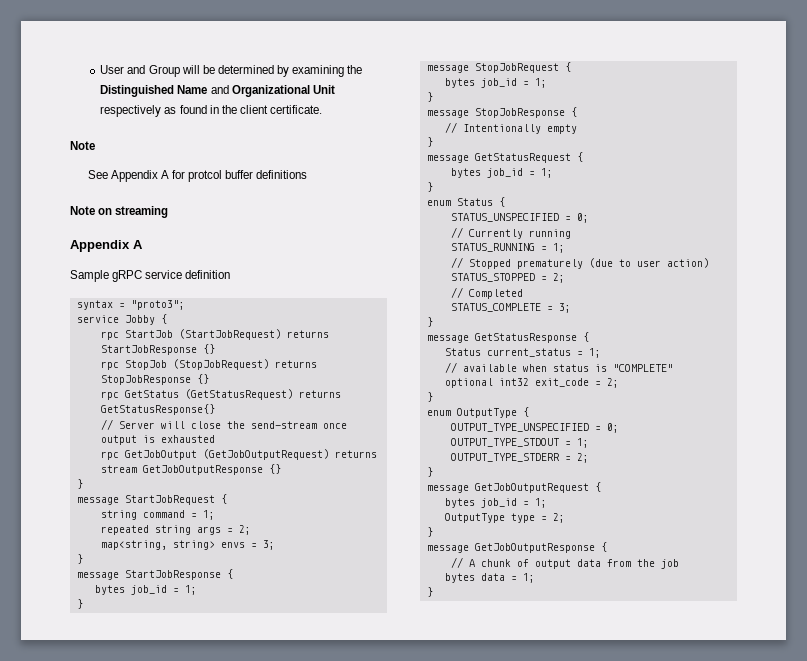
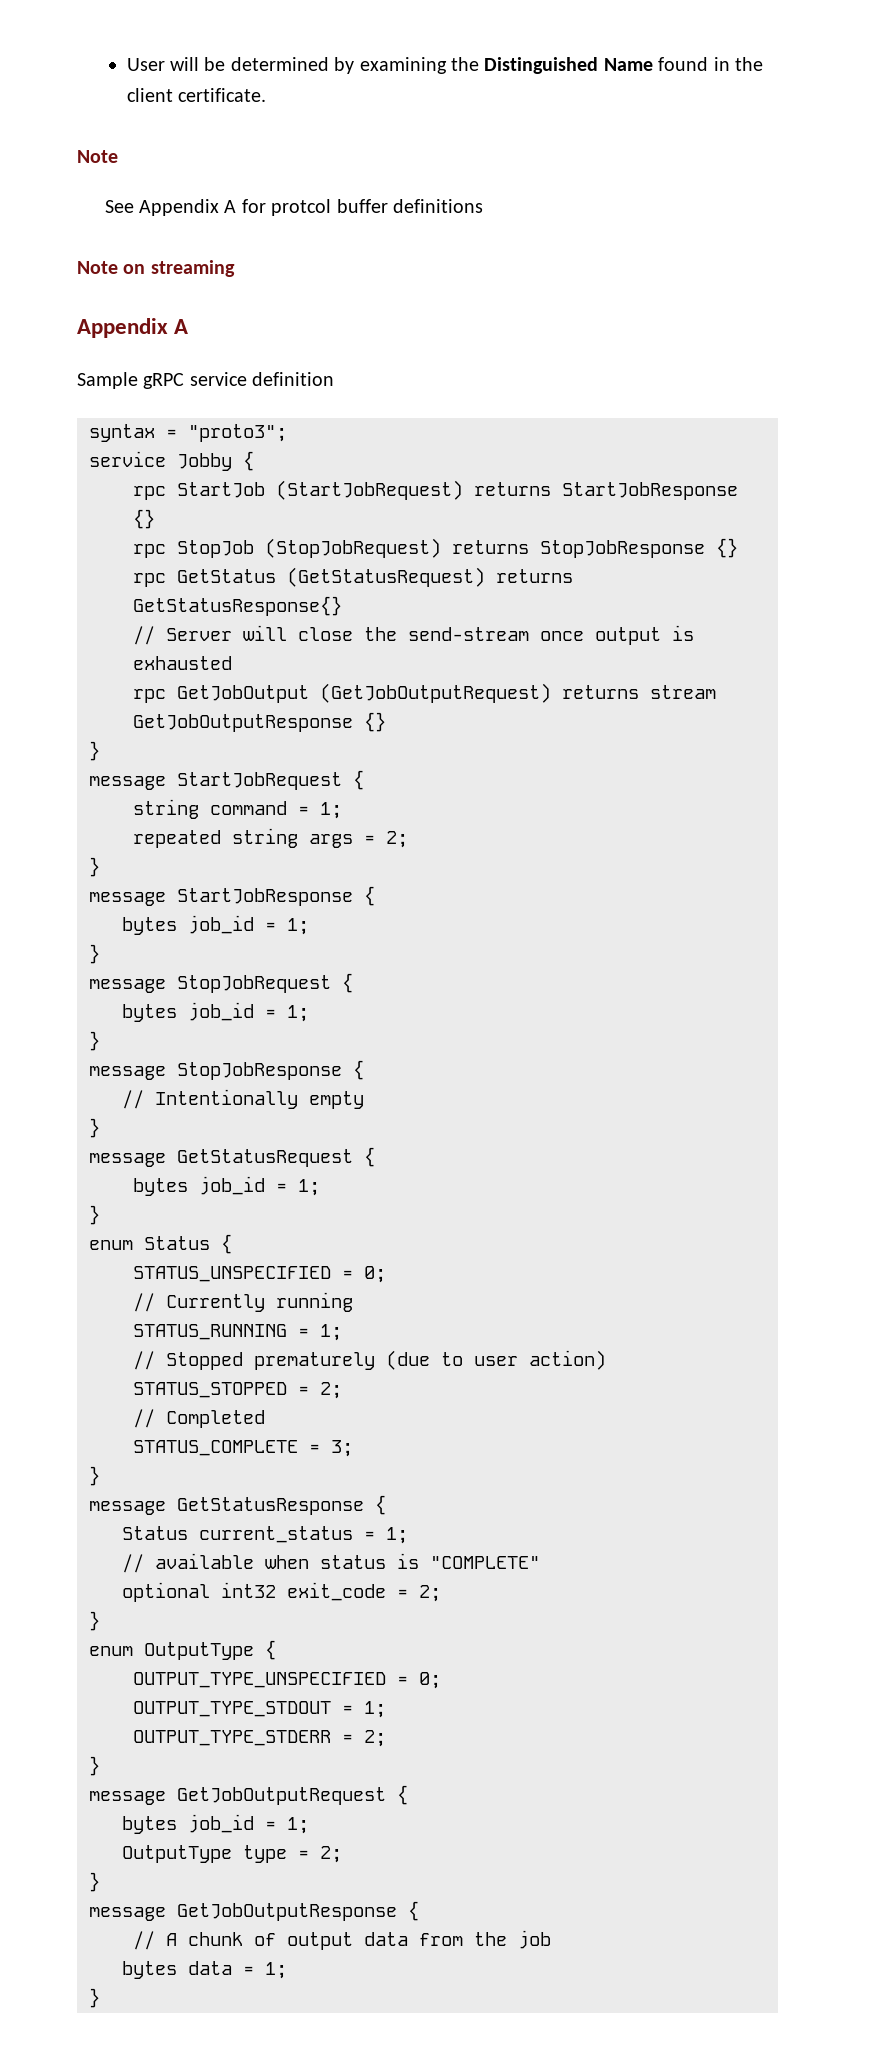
- User and Group will be determined by examining the Distinguished Name and Organizational Unit respectively as found in the client certificate.
+ User will be determined by examining the Distinguished Name found in the client certificate.
- map<string, string> envs = 3;

